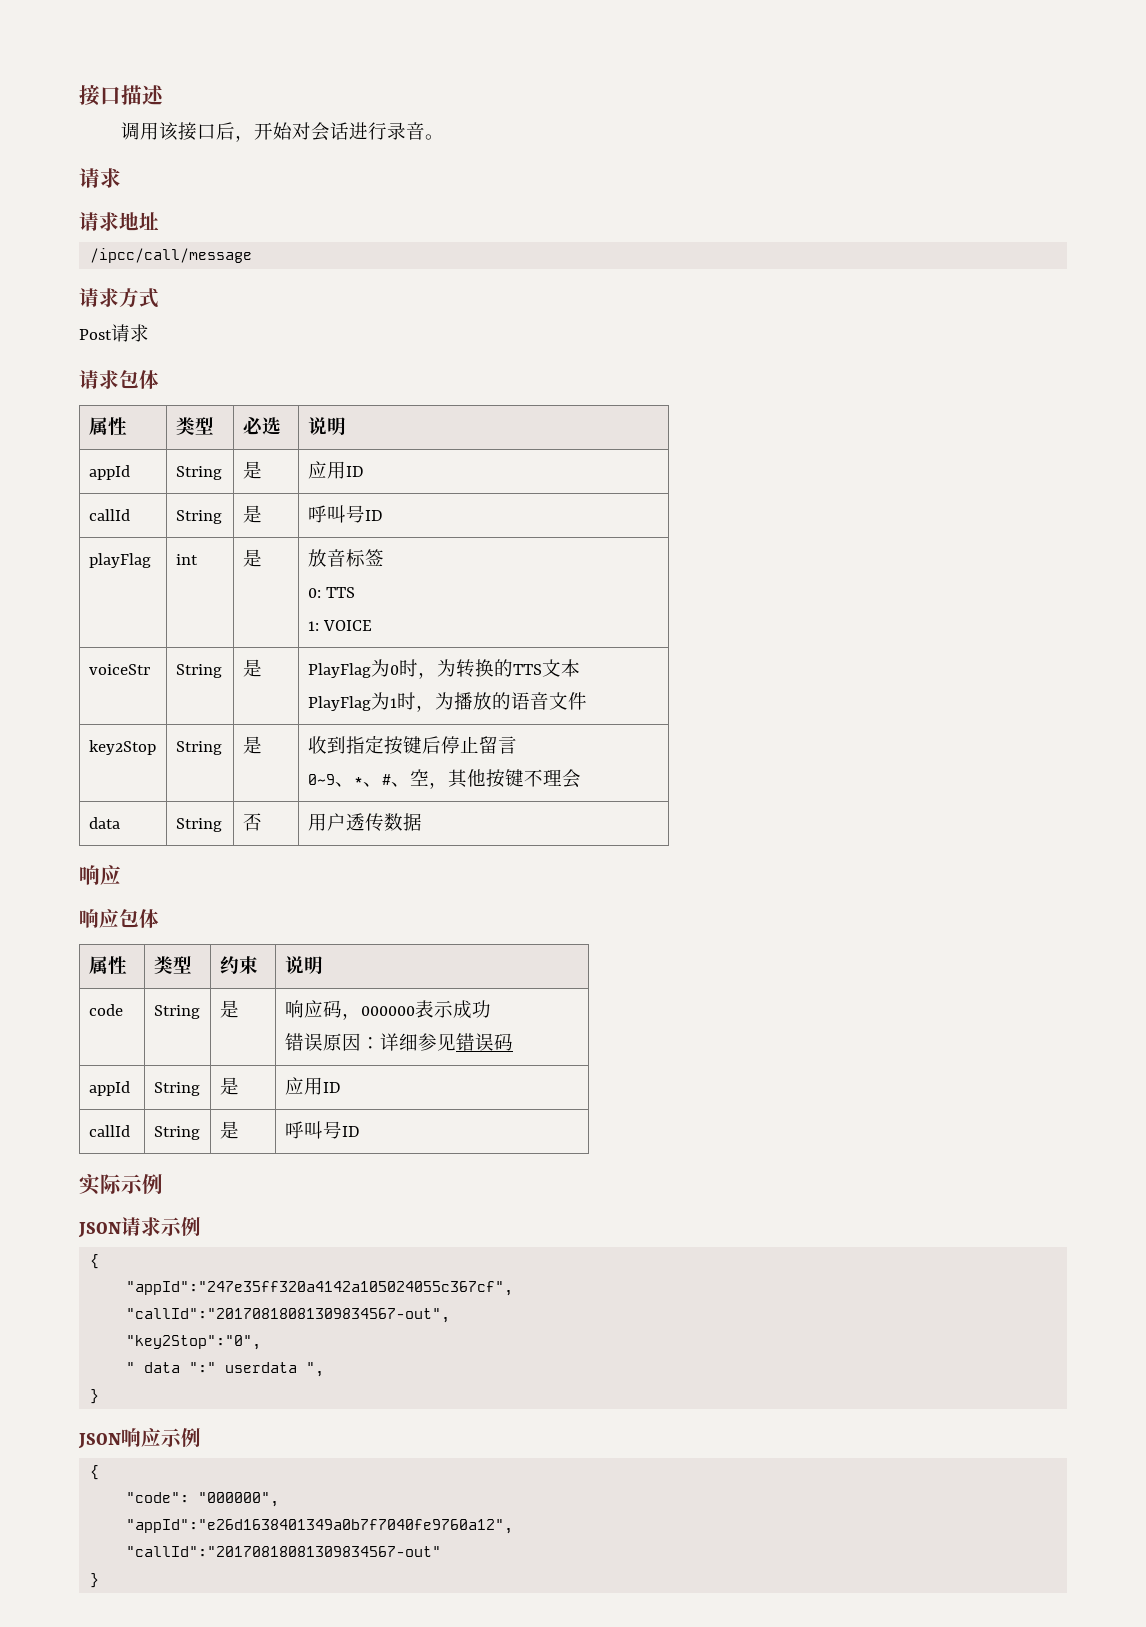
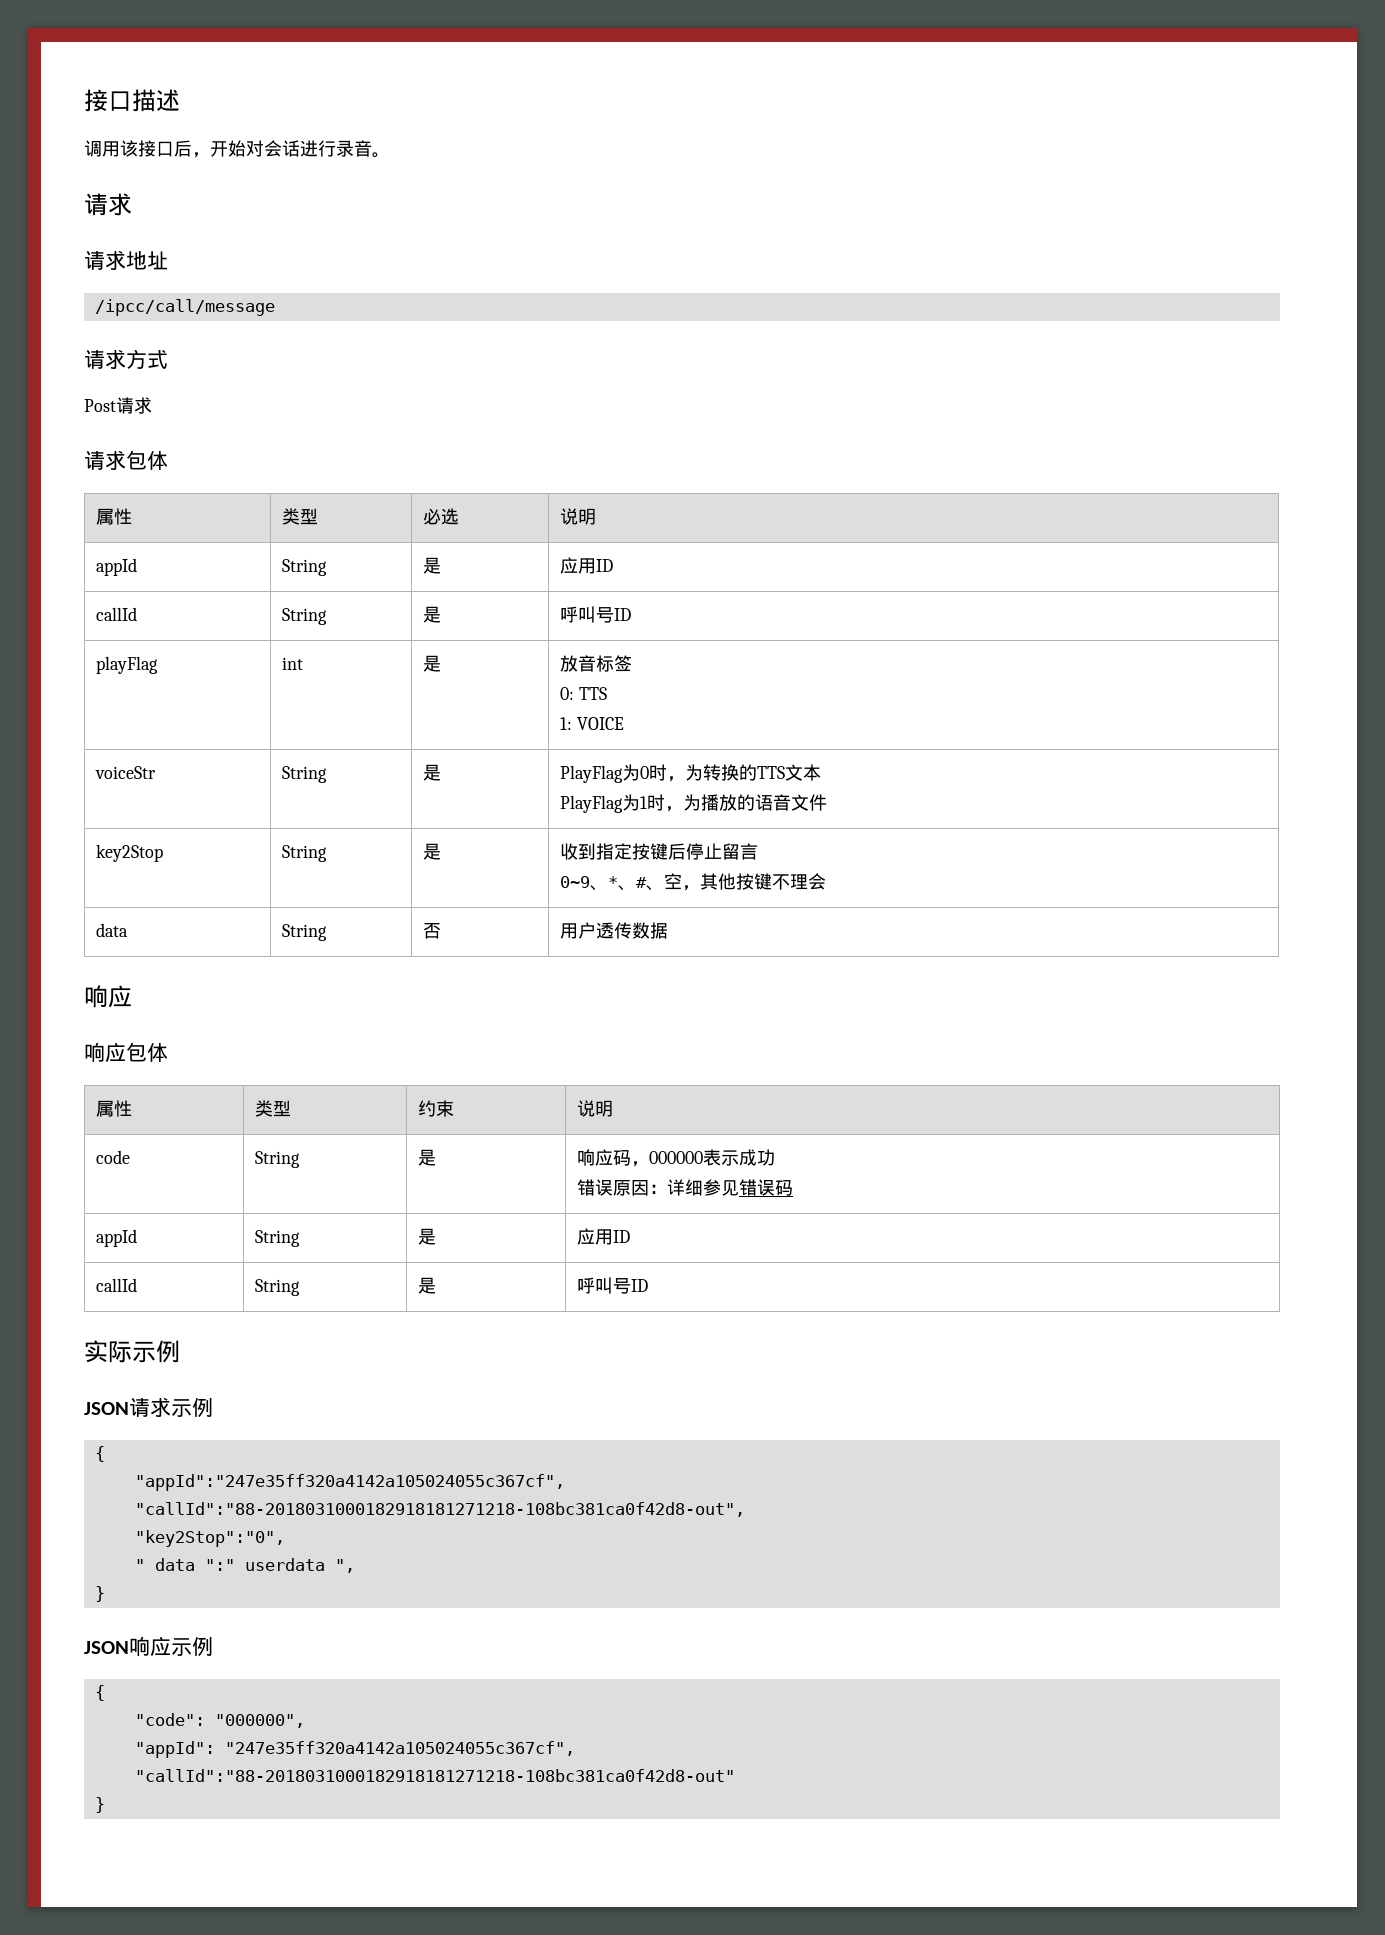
- "callId":"20170818081309834567-out",
+ "callId":"88-2018031000182918181271218-108bc381ca0f42d8-out",
- "appId":"e26d1638401349a0b7f7040fe9760a12",
- "callId":"20170818081309834567-out"
+ "appId": "247e35ff320a4142a105024055c367cf",
+ "callId":"88-2018031000182918181271218-108bc381ca0f42d8-out"

